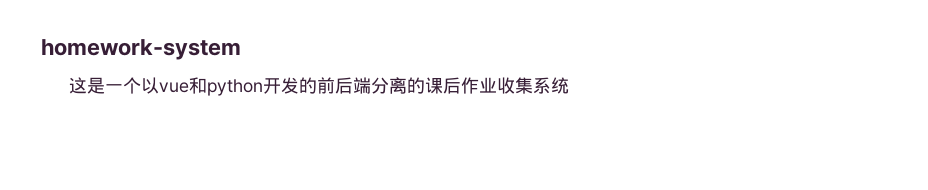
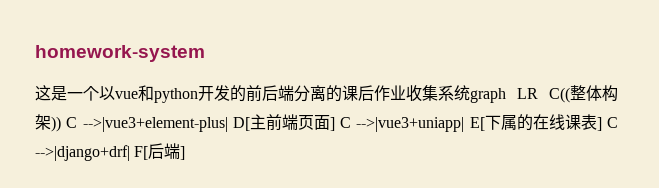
- 这是一个以vue和python开发的前后端分离的课后作业收集系统
+ 这是一个以vue和python开发的前后端分离的课后作业收集系统graph LR C((整体构架)) C -->|vue3+element-plus| D[主前端页面] C -->|vue3+uniapp| E[下属的在线课表] C -->|django+drf| F[后端]

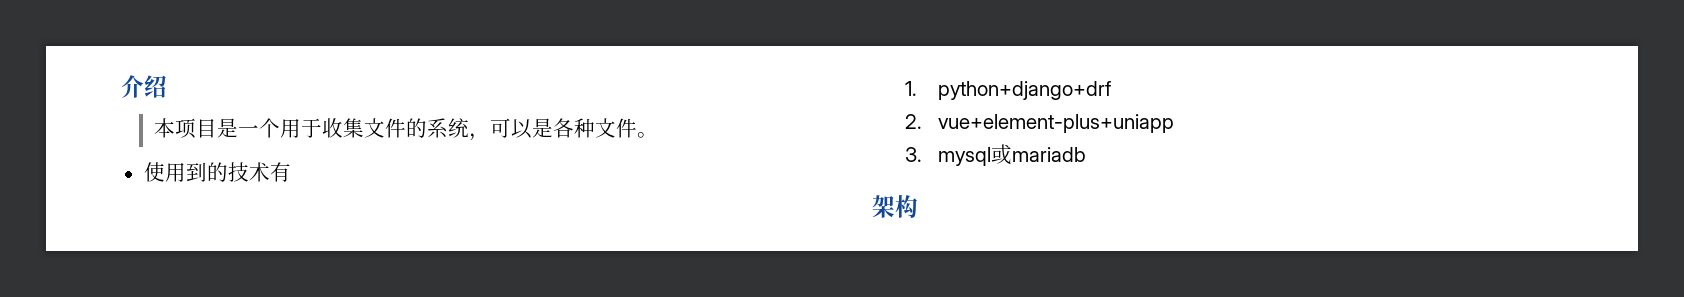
- homework-system
- 这是一个以vue和python开发的前后端分离的课后作业收集系统graph LR C((整体构架)) C -->|vue3+element-plus| D[主前端页面] C -->|vue3+uniapp| E[下属的在线课表] C -->|django+drf| F[后端]
+ 介绍
+ 本项目是一个用于收集文件的系统，可以是各种文件。
+ 使用到的技术有
+ 1. python+django+drf
+ 2. vue+element-plus+uniapp
+ 3. mysql或mariadb
+ 架构

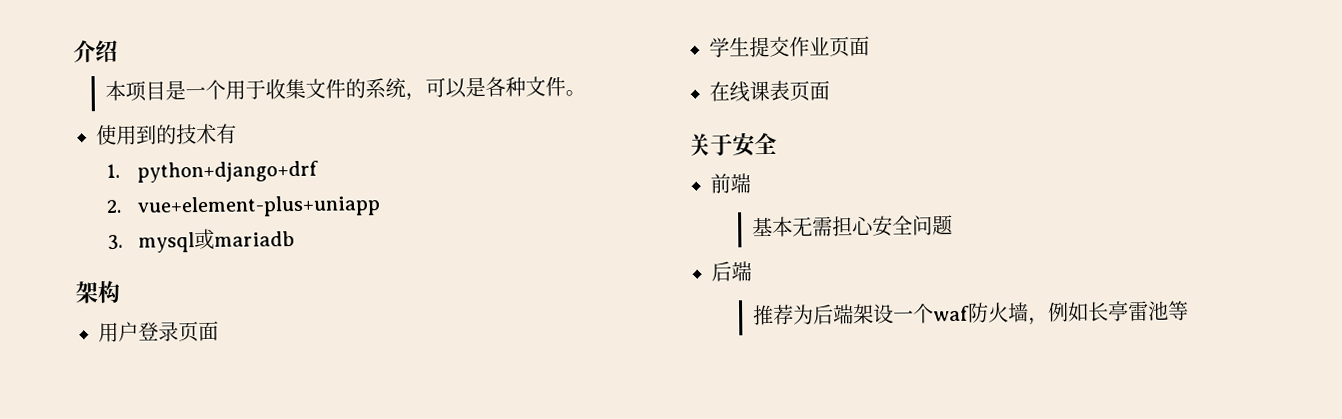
+ 用户登录页面
+ 学生提交作业页面
+ 在线课表页面
+ 关于安全
+ 前端
+ 基本无需担心安全问题
+ 后端
+ 推荐为后端架设一个waf防火墙，例如长亭雷池等

